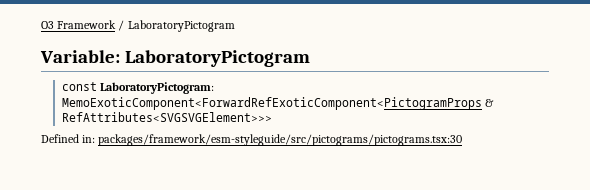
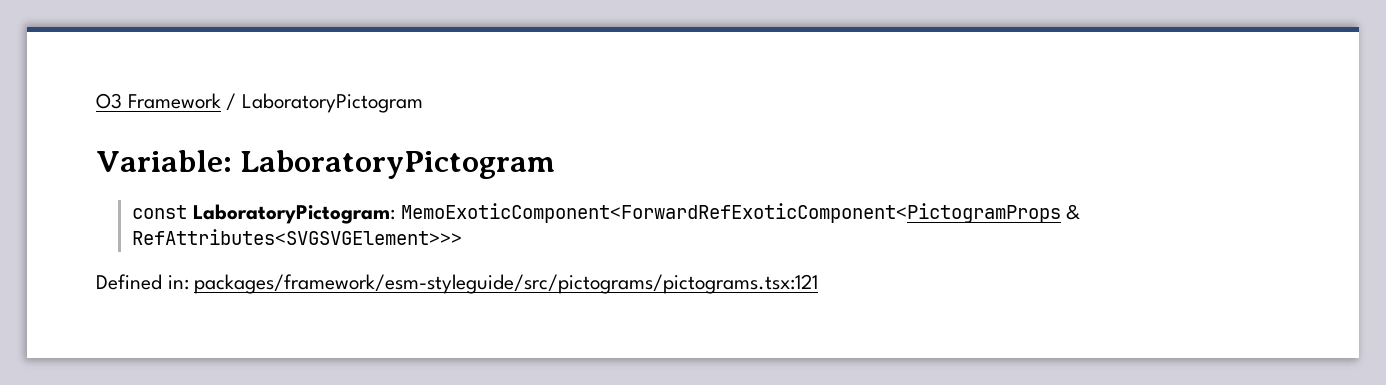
- Defined in: packages/framework/esm-styleguide/src/pictograms/pictograms.tsx:30
+ Defined in: packages/framework/esm-styleguide/src/pictograms/pictograms.tsx:121

